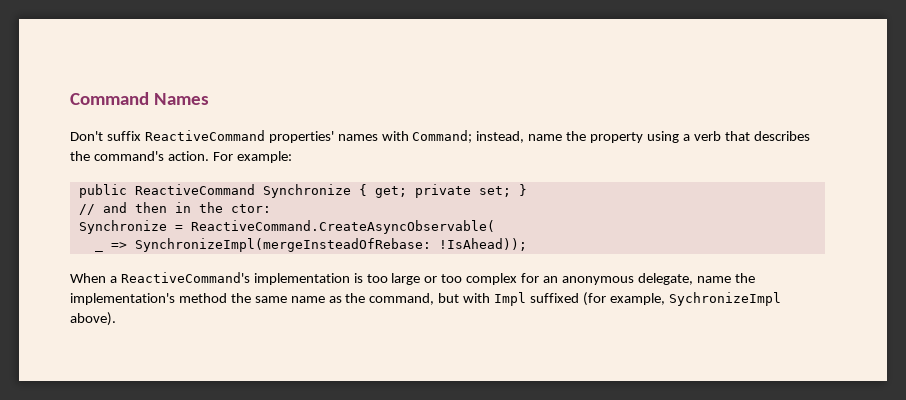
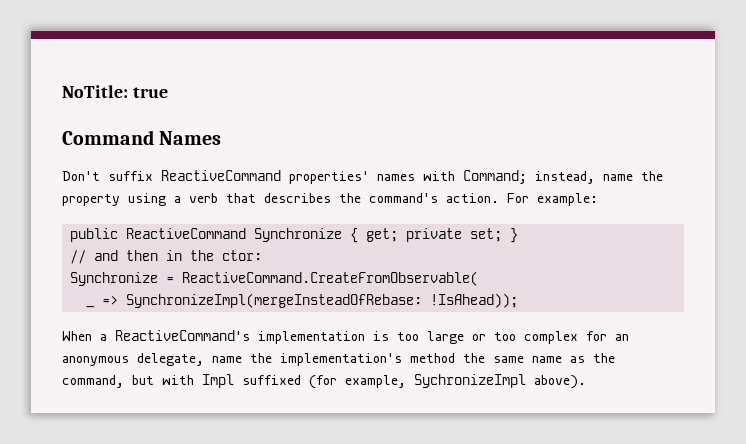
+ NoTitle: true
- Synchronize = ReactiveCommand.CreateAsyncObservable(
+ Synchronize = ReactiveCommand.CreateFromObservable(

